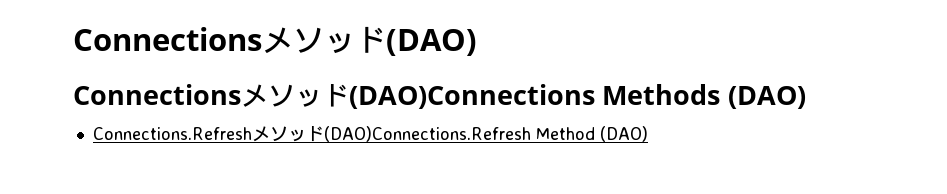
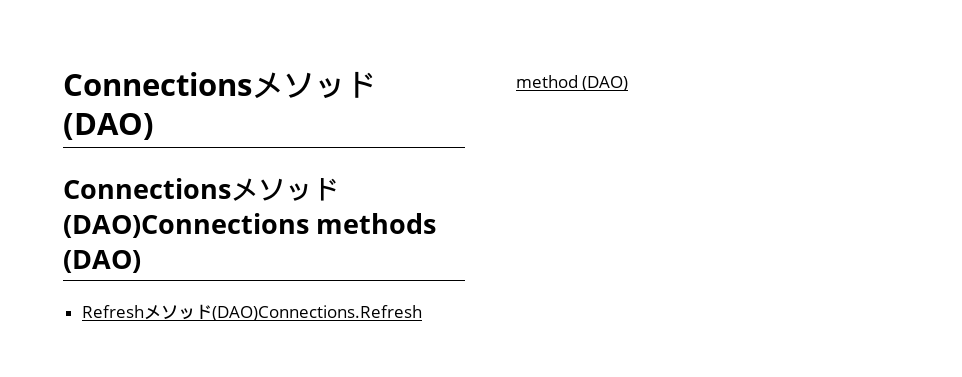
- Connectionsメソッド(DAO)Connections Methods (DAO)
- Connections.Refreshメソッド(DAO)Connections.Refresh Method (DAO)
+ Connectionsメソッド(DAO)Connections methods (DAO)
+ Refreshメソッド(DAO)Connections.Refresh method (DAO)

